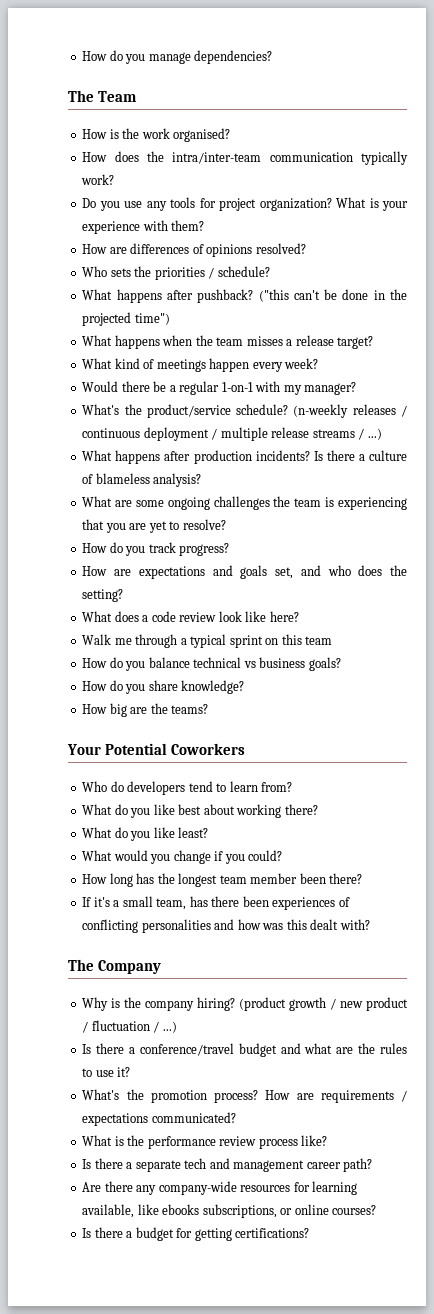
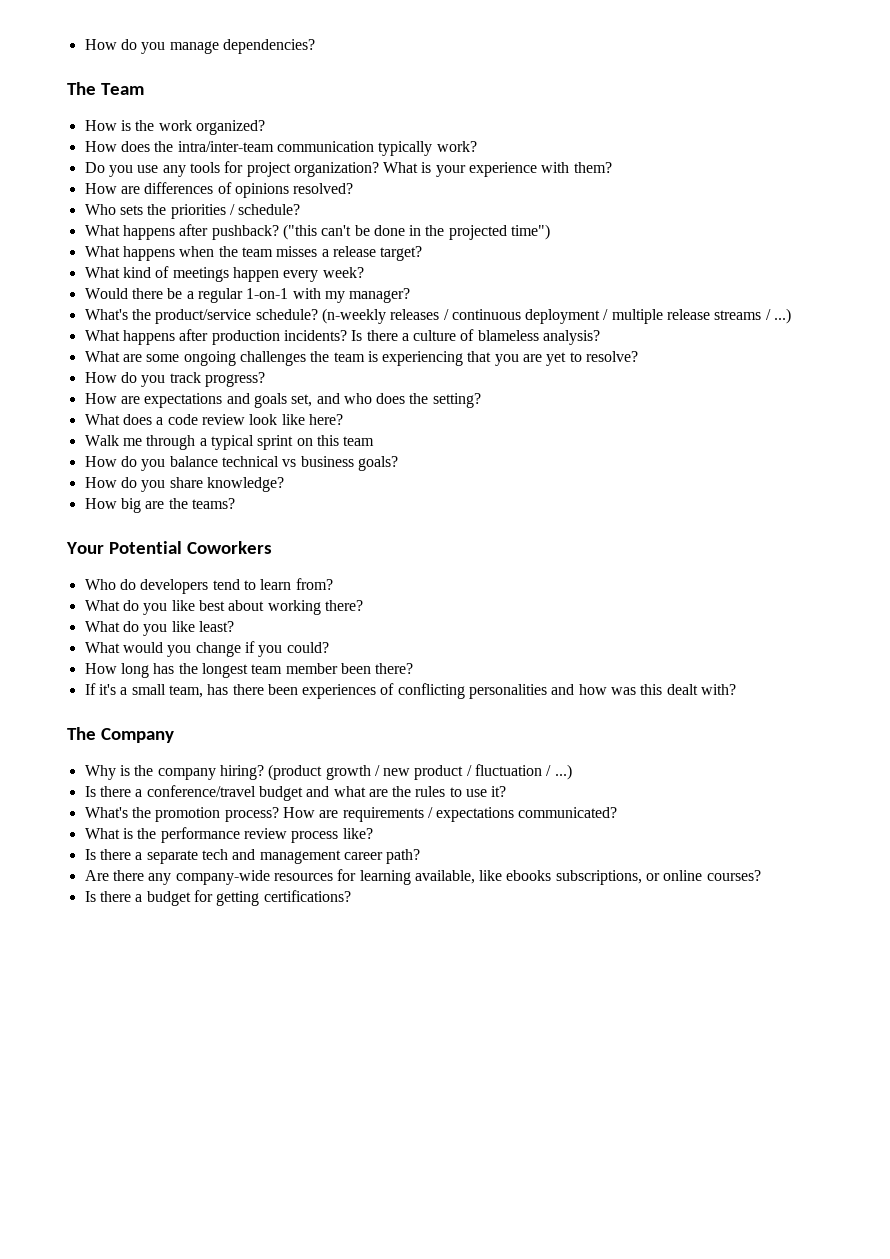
- How is the work organised?
+ How is the work organized?

